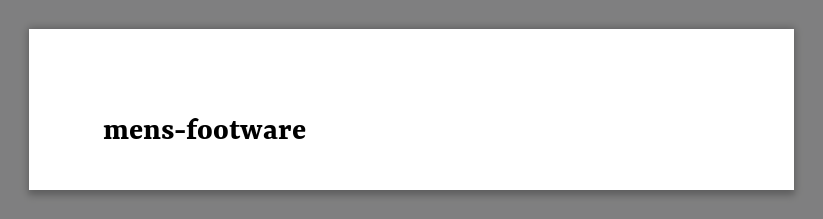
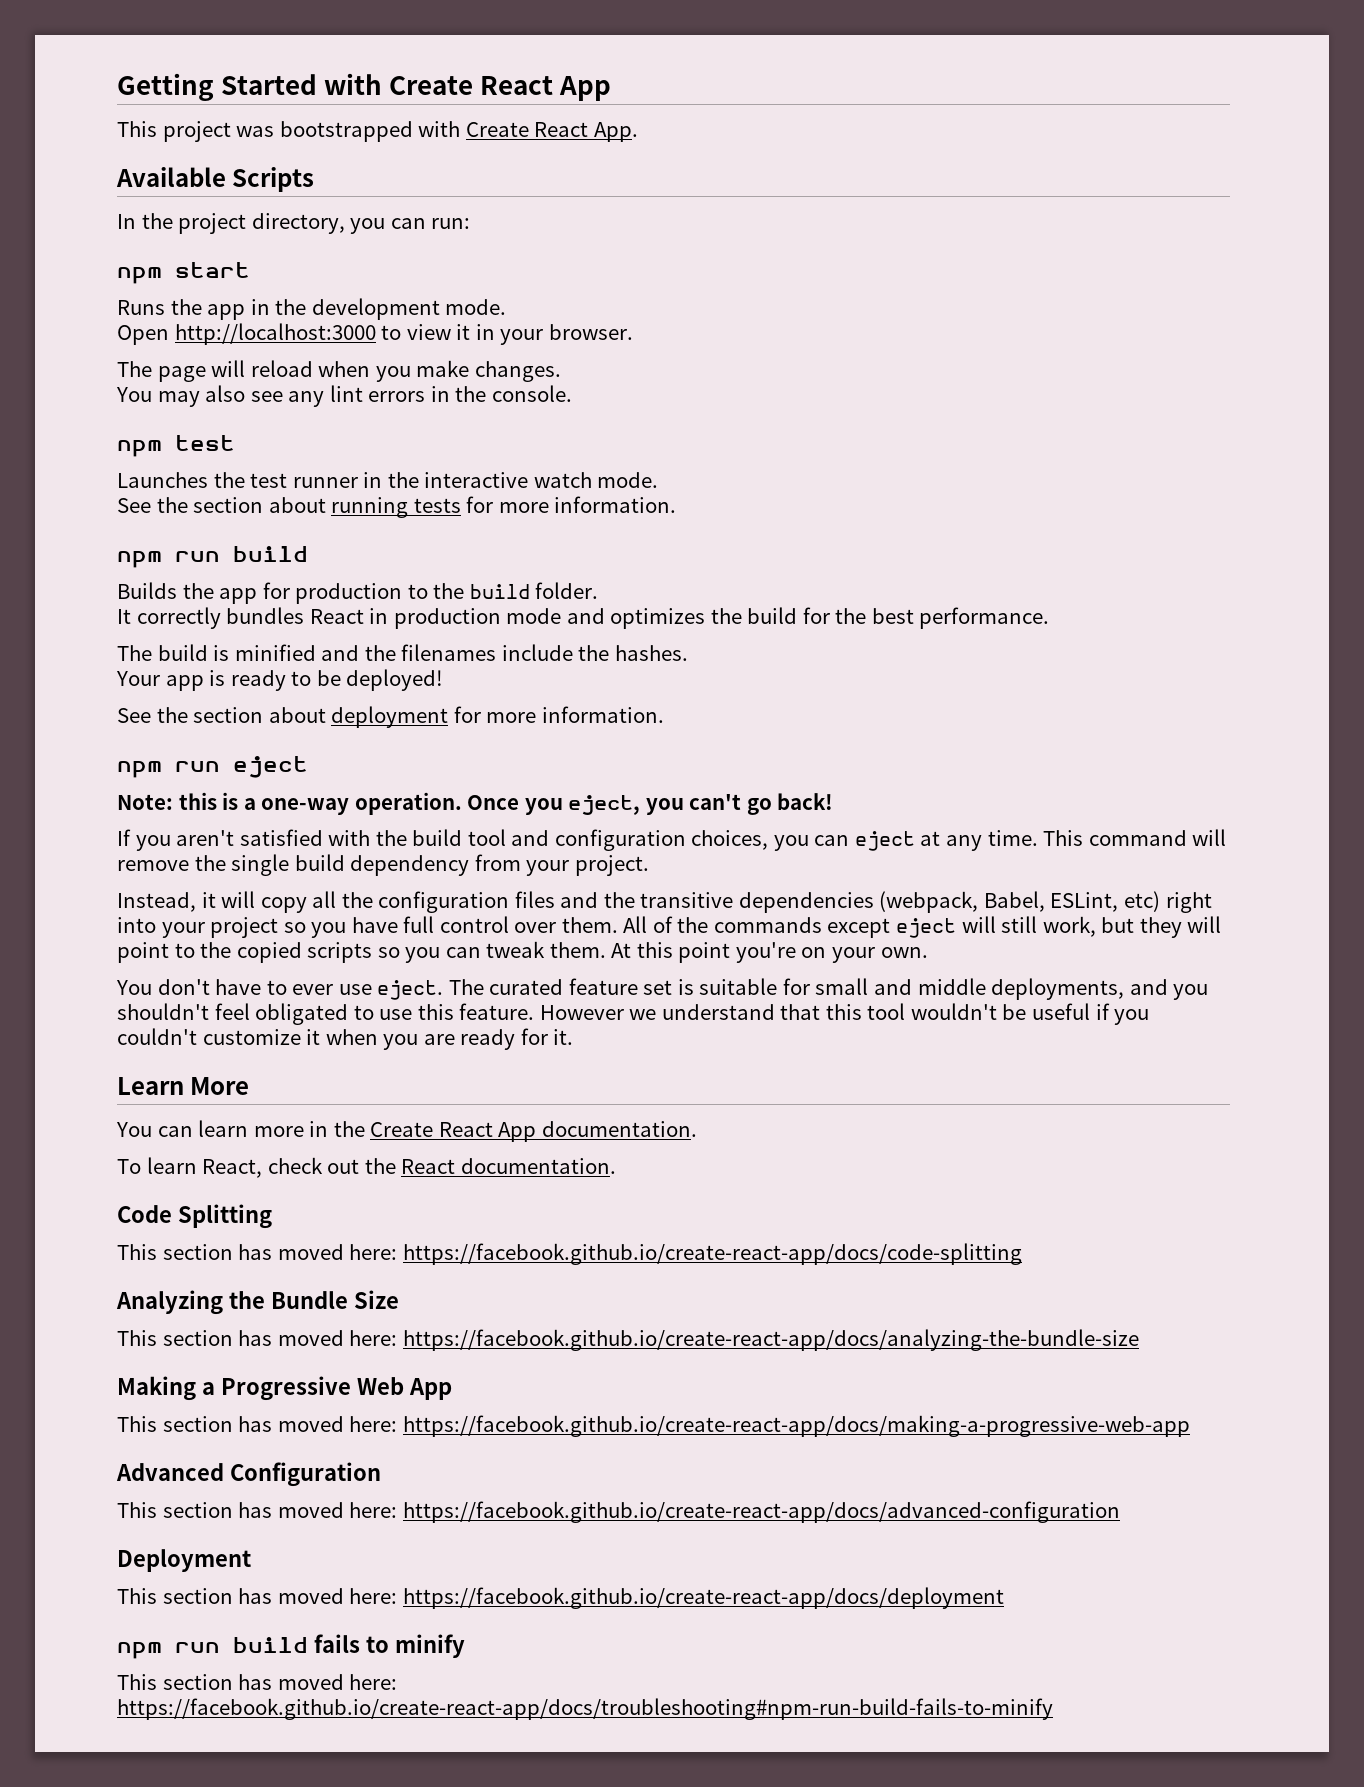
- mens-footware
+ Getting Started with Create React App
+ This project was bootstrapped with Create React App.
+ Available Scripts
+ In the project directory, you can run:
+ npm start
+ Runs the app in the development mode.
+ Open http://localhost:3000 to view it in your browser.
+ The page will reload when you make changes.
+ You may also see any lint errors in the console.
+ npm test
+ Launches the test runner in the interactive watch mode.
+ See the section about running tests for more information.
+ npm run build
+ Builds the app for production to the build folder.
+ It correctly bundles React in production mode and optimizes the build for the best performance.
+ The build is minified and the filenames include the hashes.
+ Your app is ready to be deployed!
+ See the section about deployment for more information.
+ npm run eject
+ Note: this is a one-way operation. Once you eject, you can't go back!
+ If you aren't satisfied with the build tool and configuration choices, you can eject at any time. This command will remove the single build dependency from your project.
+ Instead, it will copy all the configuration files and the transitive dependencies (webpack, Babel, ESLint, etc) right into your project so you have full control over them. All of the commands except eject will still work, but they will point to the copied scripts so you can tweak them. At this point you're on your own.
+ You don't have to ever use eject. The curated feature set is suitable for small and middle deployments, and you shouldn't feel obligated to use this feature. However we understand that this tool wouldn't be useful if you couldn't customize it when you are ready for it.
+ Learn More
+ You can learn more in the Create React App documentation.
+ To learn React, check out the React documentation.
+ Code Splitting
+ This section has moved here: https://facebook.github.io/create-react-app/docs/code-splitting
+ Analyzing the Bundle Size
+ This section has moved here: https://facebook.github.io/create-react-app/docs/analyzing-the-bundle-size
+ Making a Progressive Web App
+ This section has moved here: https://facebook.github.io/create-react-app/docs/making-a-progressive-web-app
+ Advanced Configuration
+ This section has moved here: https://facebook.github.io/create-react-app/docs/advanced-configuration
+ Deployment
+ This section has moved here: https://facebook.github.io/create-react-app/docs/deployment
+ npm run build fails to minify
+ This section has moved here: https://facebook.github.io/create-react-app/docs/troubleshooting#npm-run-build-fails-to-minify

